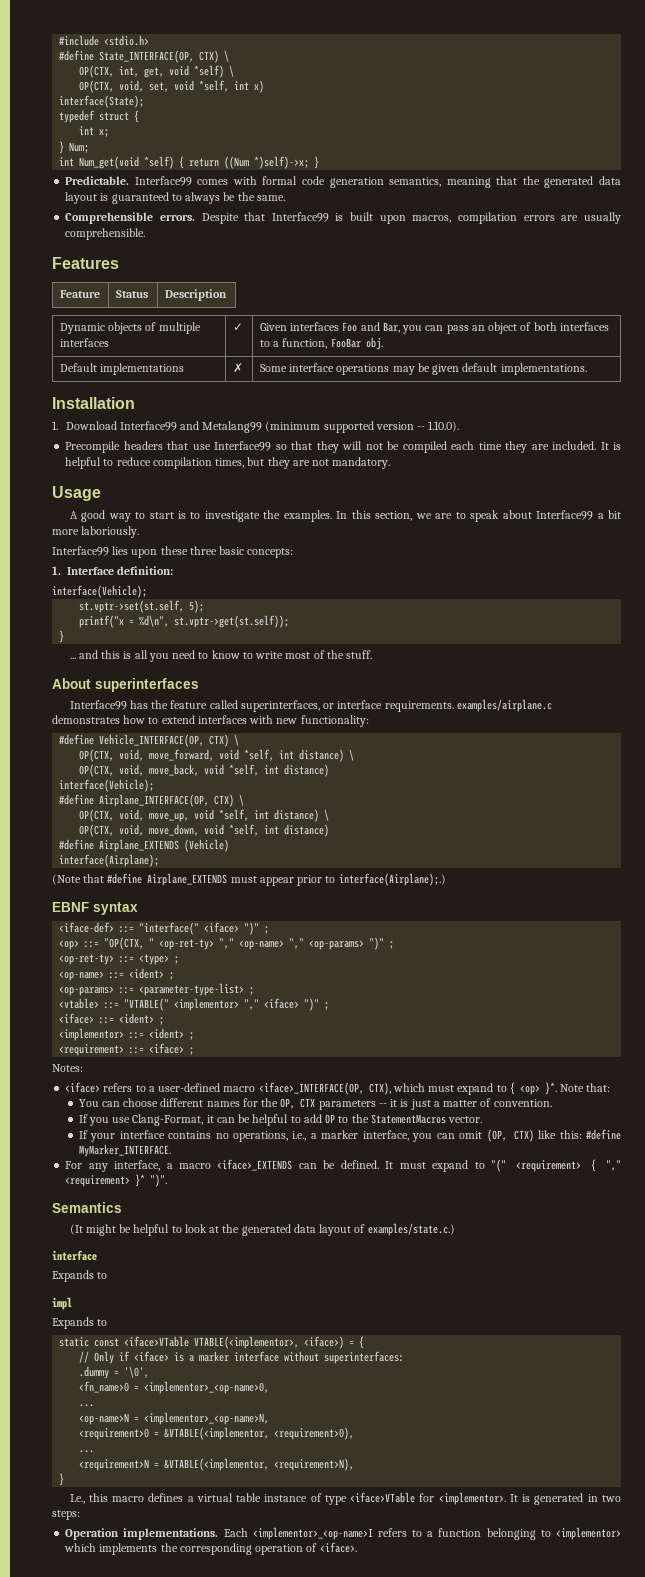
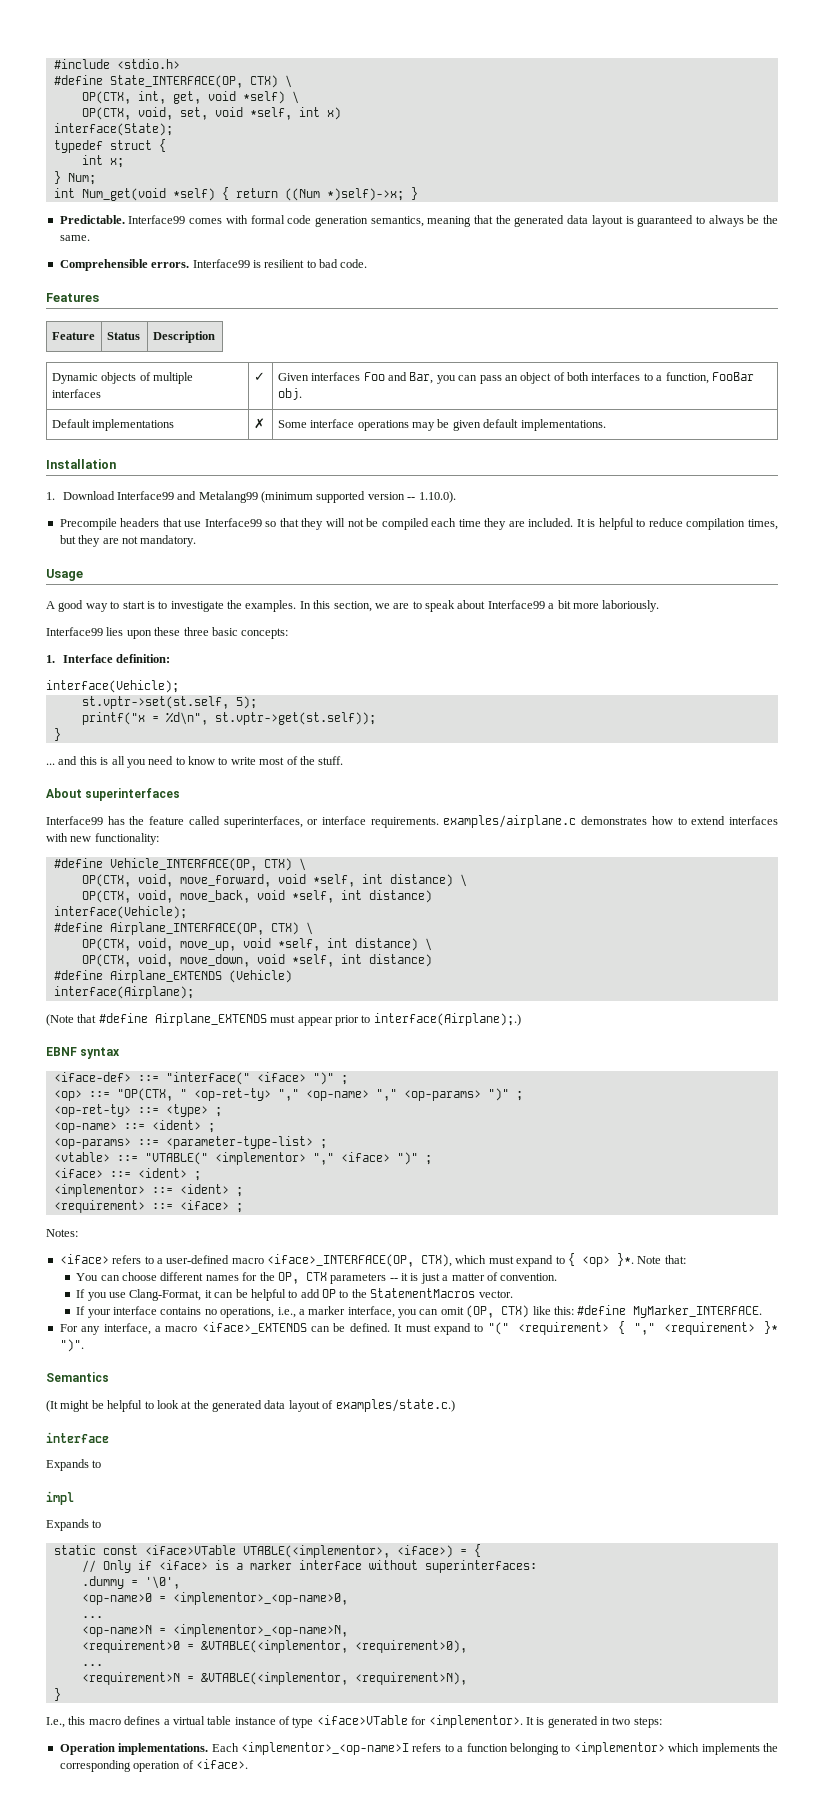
- Despite that Interface99 is built upon macros, compilation errors are usually comprehensible.
+ Interface99 is resilient to bad code.
- <fn_name>0 = <implementor>_<op-name>0,
+ <op-name>0 = <implementor>_<op-name>0,

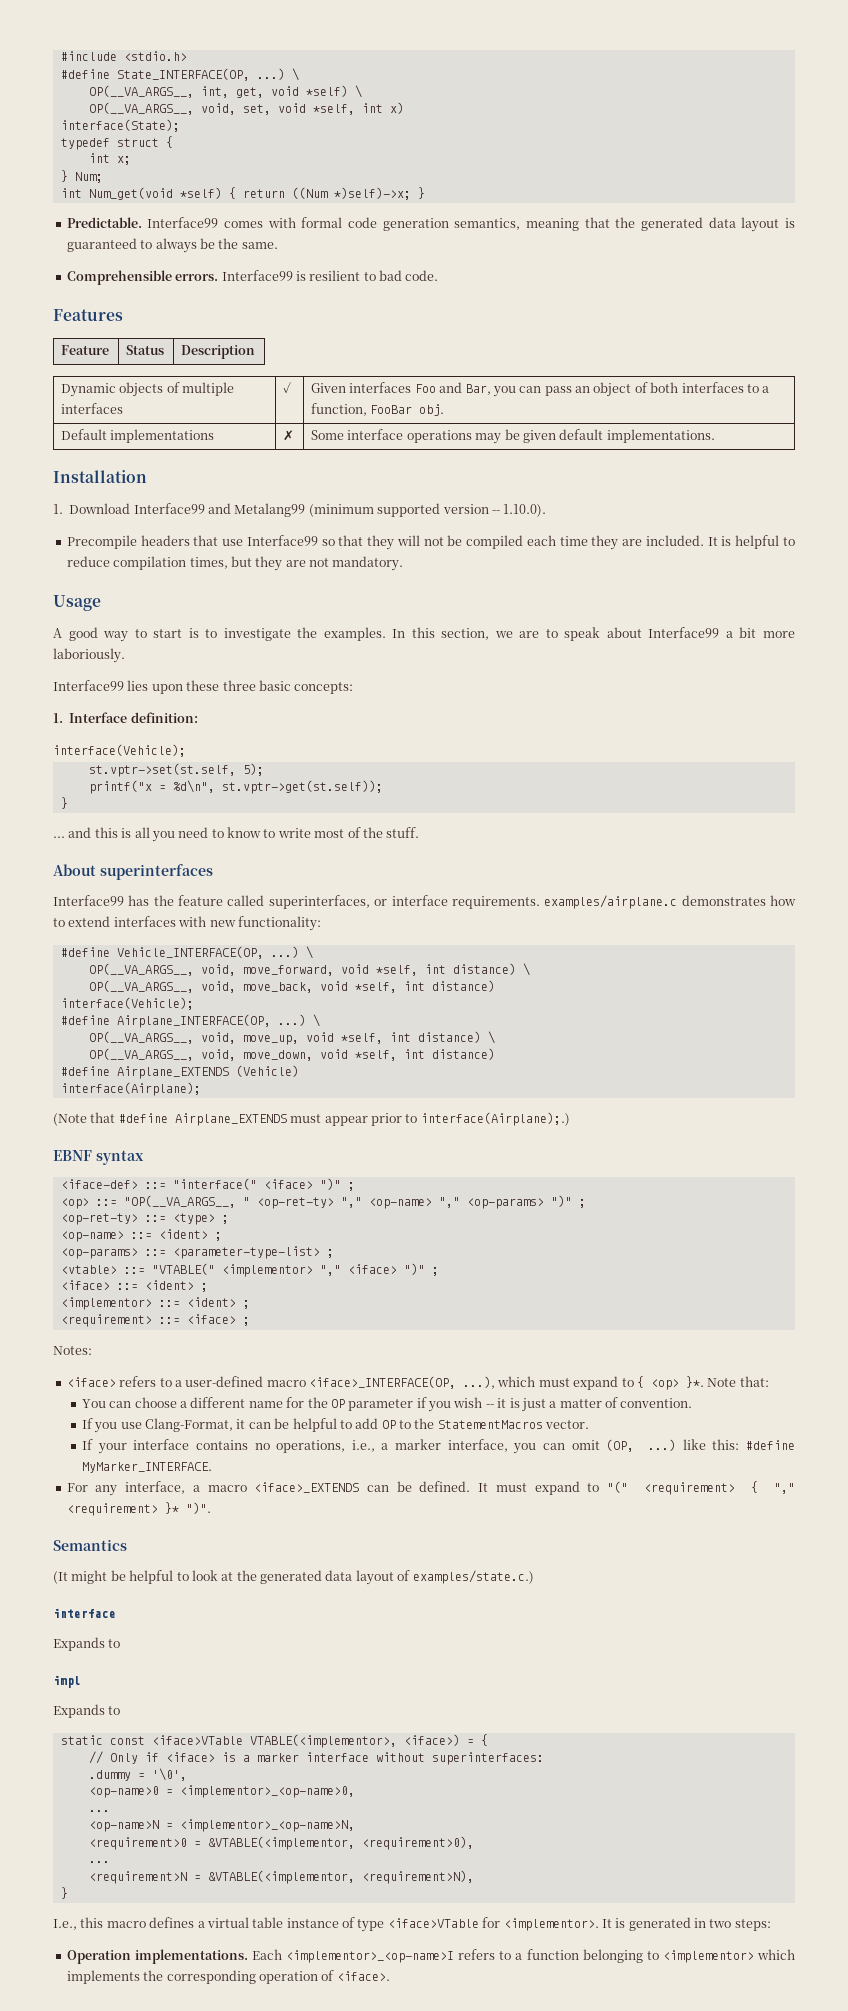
- #define State_INTERFACE(OP, CTX) \
- OP(CTX, int, get, void *self) \
+ #define State_INTERFACE(OP, ...) \
+ OP(__VA_ARGS__, int, get, void *self) \
- OP(CTX, void, set, void *self, int x)
+ OP(__VA_ARGS__, void, set, void *self, int x)
- #define Vehicle_INTERFACE(OP, CTX) \
- OP(CTX, void, move_forward, void *self, int distance) \
+ #define Vehicle_INTERFACE(OP, ...) \
+ OP(__VA_ARGS__, void, move_forward, void *self, int distance) \
- OP(CTX, void, move_back, void *self, int distance)
+ OP(__VA_ARGS__, void, move_back, void *self, int distance)
- #define Airplane_INTERFACE(OP, CTX) \
- OP(CTX, void, move_up, void *self, int distance) \
+ #define Airplane_INTERFACE(OP, ...) \
+ OP(__VA_ARGS__, void, move_up, void *self, int distance) \
- OP(CTX, void, move_down, void *self, int distance)
+ OP(__VA_ARGS__, void, move_down, void *self, int distance)
- <op> ::= "OP(CTX, " <op-ret-ty> "," <op-name> "," <op-params> ")" ;
+ <op> ::= "OP(__VA_ARGS__, " <op-ret-ty> "," <op-name> "," <op-params> ")" ;
- <iface> refers to a user-defined macro <iface>_INTERFACE(OP, CTX), which must expand to { <op> }*.
+ <iface> refers to a user-defined macro <iface>_INTERFACE(OP, ...), which must expand to { <op> }*.
- You can choose different names for the OP, CTX parameters -- it is just a matter of convention.
+ You can choose a different name for the OP parameter if you wish -- it is just a matter of convention.
- If your interface contains no operations, i.e., a marker interface, you can omit (OP, CTX) like this: #define MyMarker_INTERFACE.
+ If your interface contains no operations, i.e., a marker interface, you can omit (OP, ...) like this: #define MyMarker_INTERFACE.

